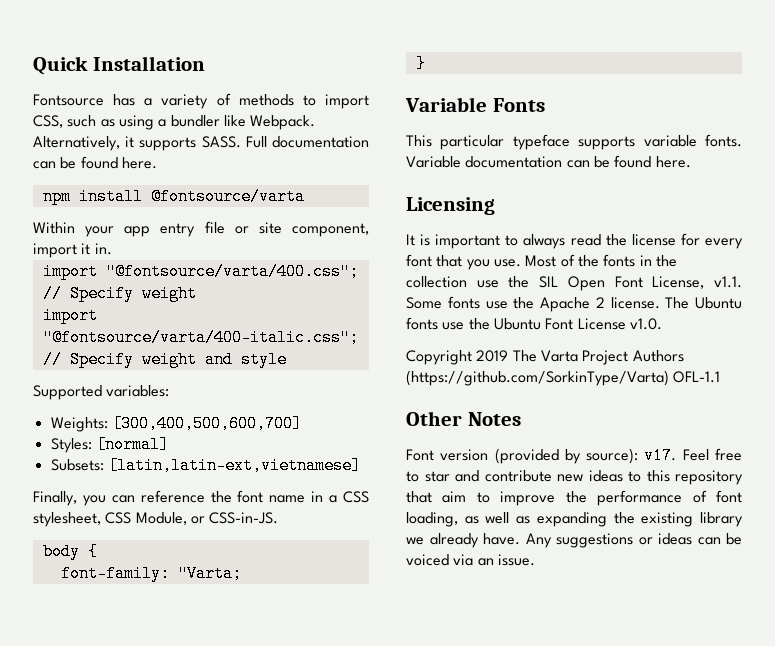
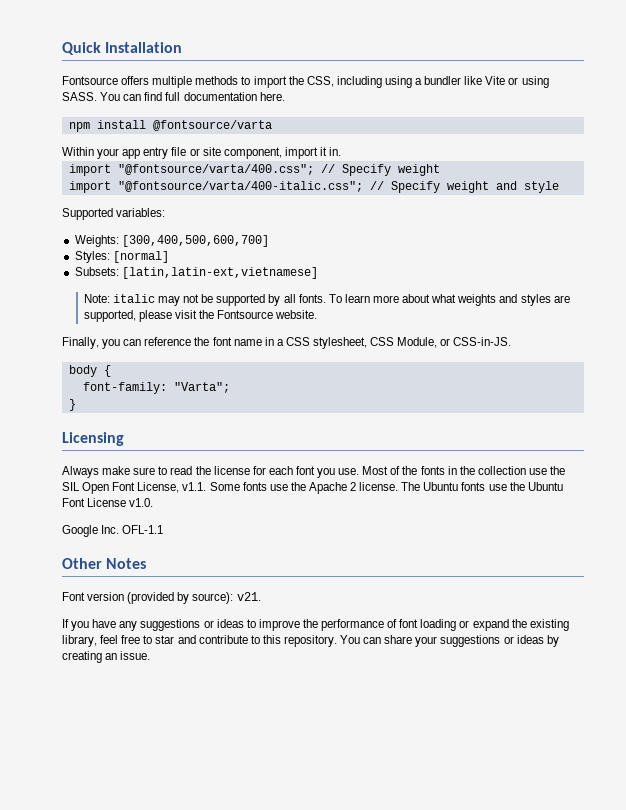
- Fontsource has a variety of methods to import CSS, such as using a bundler like Webpack. Alternatively, it supports SASS. Full documentation can be found here.
+ Fontsource offers multiple methods to import the CSS, including using a bundler like Vite or using SASS. You can find full documentation here.
+ Note: italic may not be supported by all fonts. To learn more about what weights and styles are supported, please visit the Fontsource website.
- font-family: "Varta;
+ font-family: "Varta";
- Variable Fonts
- This particular typeface supports variable fonts. Variable documentation can be found here.
  Licensing
- It is important to always read the license for every font that you use.
+ Always make sure to read the license for each font you use.
- Copyright 2019 The Varta Project Authors (https://github.com/SorkinType/Varta) OFL-1.1
+ Google Inc. OFL-1.1
- Font version (provided by source): v17. Feel free to star and contribute new ideas to this repository that aim to improve the performance of font loading, as well as expanding the existing library we already have. Any suggestions or ideas can be voiced via an issue.
+ Font version (provided by source): v21.
+ If you have any suggestions or ideas to improve the performance of font loading or expand the existing library, feel free to star and contribute to this repository. You can share your suggestions or ideas by creating an issue.

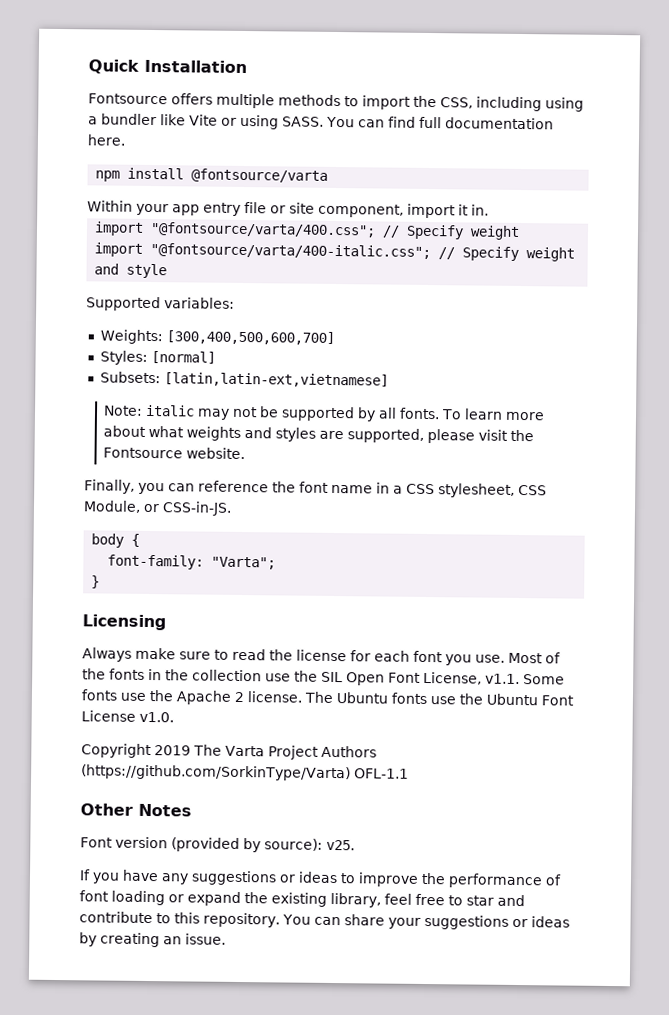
- Google Inc. OFL-1.1
+ Copyright 2019 The Varta Project Authors (https://github.com/SorkinType/Varta) OFL-1.1
- Font version (provided by source): v21.
+ Font version (provided by source): v25.

